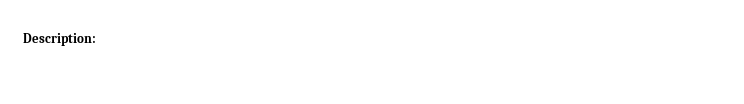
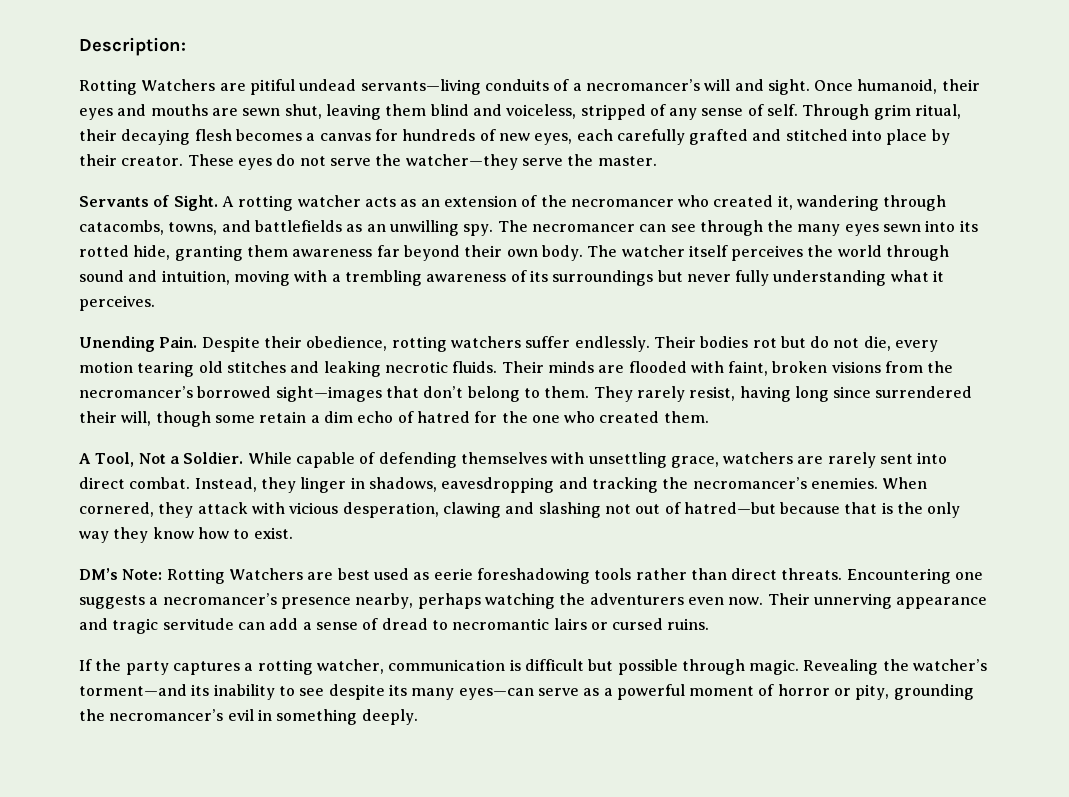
+ Rotting Watchers are pitiful undead servants—living conduits of a necromancer’s will and sight. Once humanoid, their eyes and mouths are sewn shut, leaving them blind and voiceless, stripped of any sense of self. Through grim ritual, their decaying flesh becomes a canvas for hundreds of new eyes, each carefully grafted and stitched into place by their creator. These eyes do not serve the watcher—they serve the master.
+ Servants of Sight. A rotting watcher acts as an extension of the necromancer who created it, wandering through catacombs, towns, and battlefields as an unwilling spy. The necromancer can see through the many eyes sewn into its rotted hide, granting them awareness far beyond their own body. The watcher itself perceives the world through sound and intuition, moving with a trembling awareness of its surroundings but never fully understanding what it perceives.
+ Unending Pain. Despite their obedience, rotting watchers suffer endlessly. Their bodies rot but do not die, every motion tearing old stitches and leaking necrotic fluids. Their minds are flooded with faint, broken visions from the necromancer’s borrowed sight—images that don’t belong to them. They rarely resist, having long since surrendered their will, though some retain a dim echo of hatred for the one who created them.
+ A Tool, Not a Soldier. While capable of defending themselves with unsettling grace, watchers are rarely sent into direct combat. Instead, they linger in shadows, eavesdropping and tracking the necromancer’s enemies. When cornered, they attack with vicious desperation, clawing and slashing not out of hatred—but because that is the only way they know how to exist.
+ DM’s Note: Rotting Watchers are best used as eerie foreshadowing tools rather than direct threats. Encountering one suggests a necromancer’s presence nearby, perhaps watching the adventurers even now. Their unnerving appearance and tragic servitude can add a sense of dread to necromantic lairs or cursed ruins.
+ If the party captures a rotting watcher, communication is difficult but possible through magic. Revealing the watcher’s torment—and its inability to see despite its many eyes—can serve as a powerful moment of horror or pity, grounding the necromancer’s evil in something deeply.

